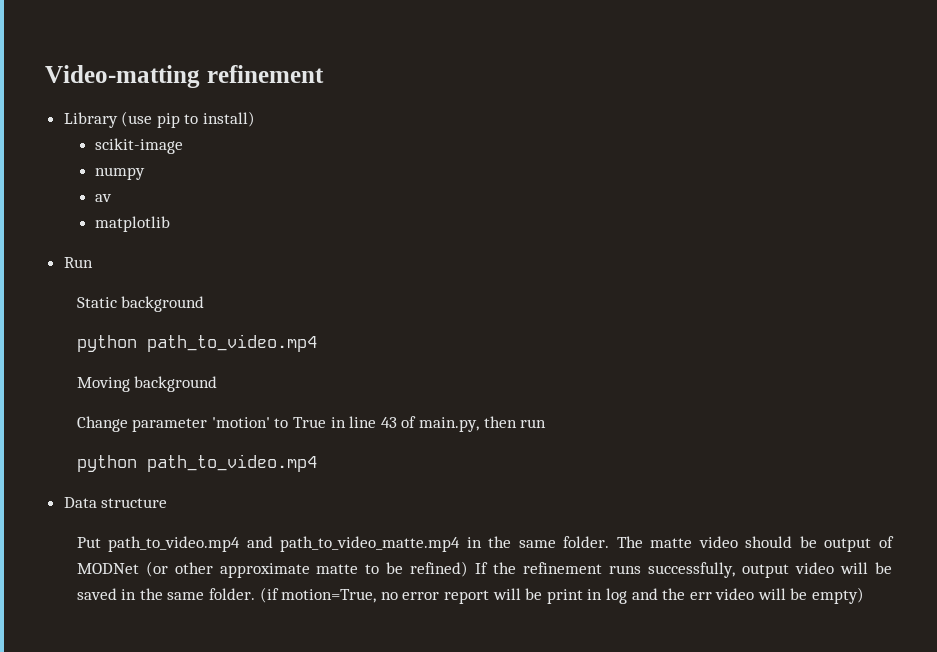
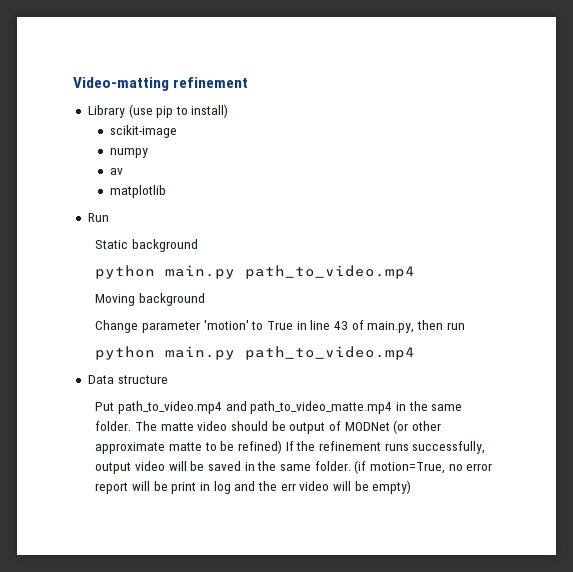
  Static background
- python path_to_video.mp4
+ python main.py path_to_video.mp4
  Change parameter 'motion' to True in line 43 of main.py, then run
- python path_to_video.mp4
+ python main.py path_to_video.mp4

